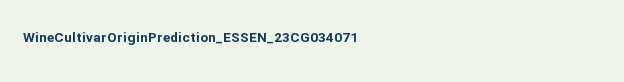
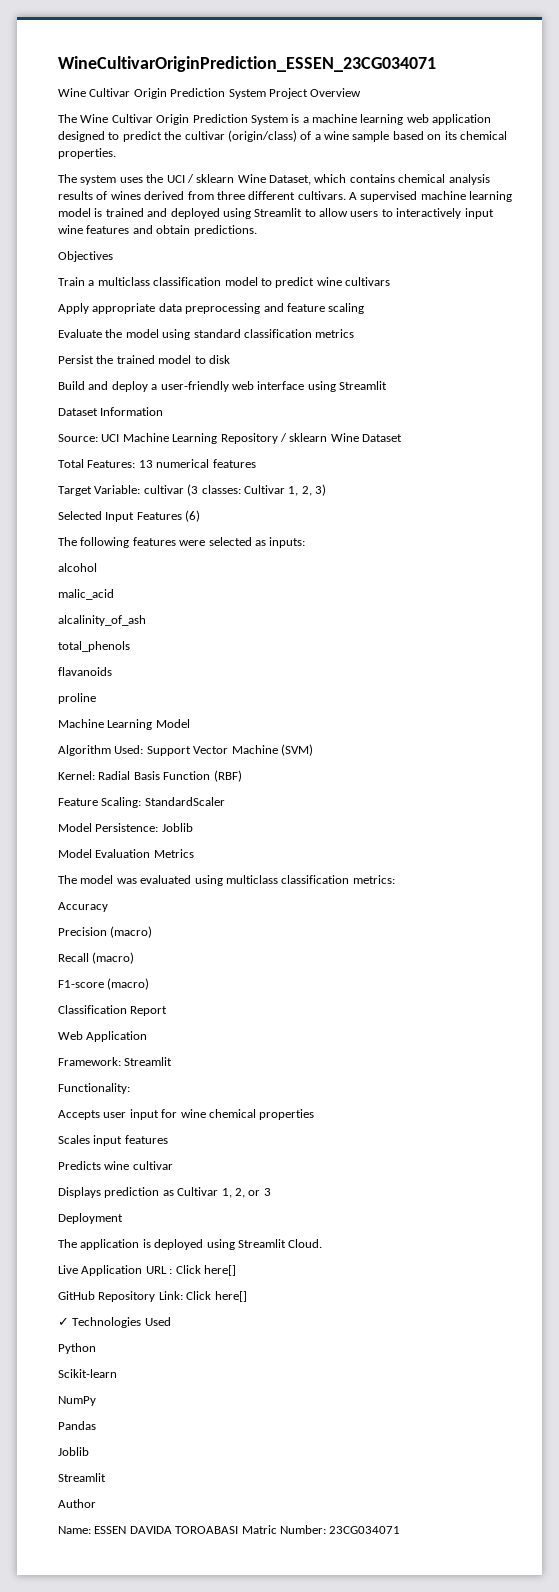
+ Wine Cultivar Origin Prediction System Project Overview
+ The Wine Cultivar Origin Prediction System is a machine learning web application designed to predict the cultivar (origin/class) of a wine sample based on its chemical properties.
+ The system uses the UCI / sklearn Wine Dataset, which contains chemical analysis results of wines derived from three different cultivars. A supervised machine learning model is trained and deployed using Streamlit to allow users to interactively input wine features and obtain predictions.
+ Objectives
+ Train a multiclass classification model to predict wine cultivars
+ Apply appropriate data preprocessing and feature scaling
+ Evaluate the model using standard classification metrics
+ Persist the trained model to disk
+ Build and deploy a user-friendly web interface using Streamlit
+ Dataset Information
+ Source: UCI Machine Learning Repository / sklearn Wine Dataset
+ Total Features: 13 numerical features
+ Target Variable: cultivar (3 classes: Cultivar 1, 2, 3)
+ Selected Input Features (6)
+ The following features were selected as inputs:
+ alcohol
+ malic_acid
+ alcalinity_of_ash
+ total_phenols
+ flavanoids
+ proline
+ Machine Learning Model
+ Algorithm Used: Support Vector Machine (SVM)
+ Kernel: Radial Basis Function (RBF)
+ Feature Scaling: StandardScaler
+ Model Persistence: Joblib
+ Model Evaluation Metrics
+ The model was evaluated using multiclass classification metrics:
+ Accuracy
+ Precision (macro)
+ Recall (macro)
+ F1-score (macro)
+ Classification Report
+ Web Application
+ Framework: Streamlit
+ Functionality:
+ Accepts user input for wine chemical properties
+ Scales input features
+ Predicts wine cultivar
+ Displays prediction as Cultivar 1, 2, or 3
+ Deployment
+ The application is deployed using Streamlit Cloud.
+ Live Application URL : Click here[]
+ GitHub Repository Link: Click here[]
+ ✓ Technologies Used
+ Python
+ Scikit-learn
+ NumPy
+ Pandas
+ Joblib
+ Streamlit
+ Author
+ Name: ESSEN DAVIDA TOROABASI Matric Number: 23CG034071

